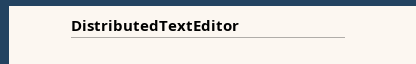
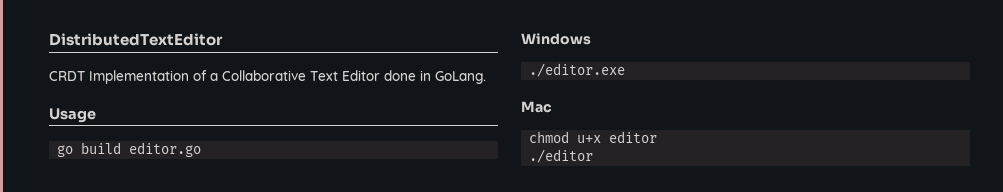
+ CRDT Implementation of a Collaborative Text Editor done in GoLang.
+ Usage
+ go build editor.go
+ Windows
+ ./editor.exe
+ Mac
+ chmod u+x editor
+ ./editor

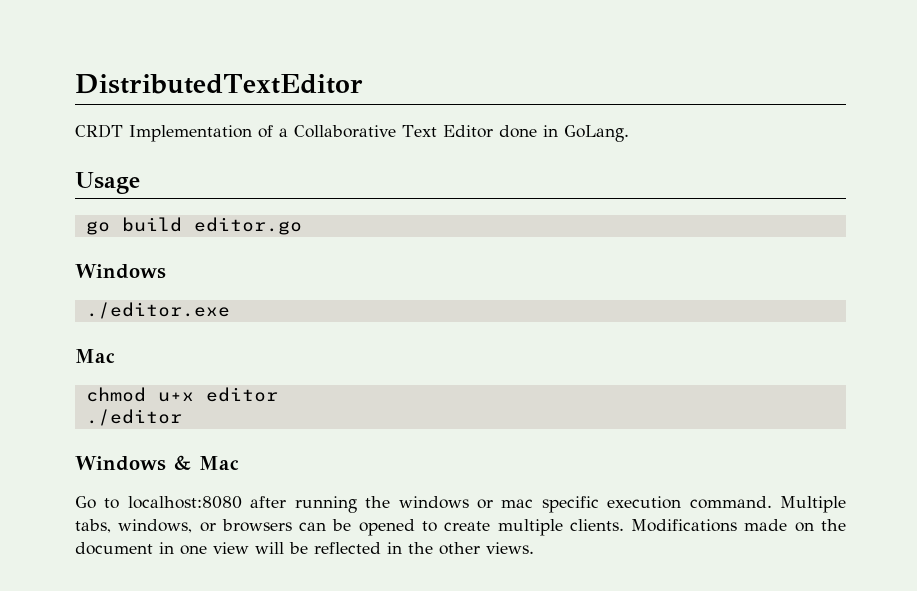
+ Windows & Mac
+ Go to localhost:8080 after running the windows or mac specific execution command. Multiple tabs, windows, or browsers can be opened to create multiple clients. Modifications made on the document in one view will be reflected in the other views.

